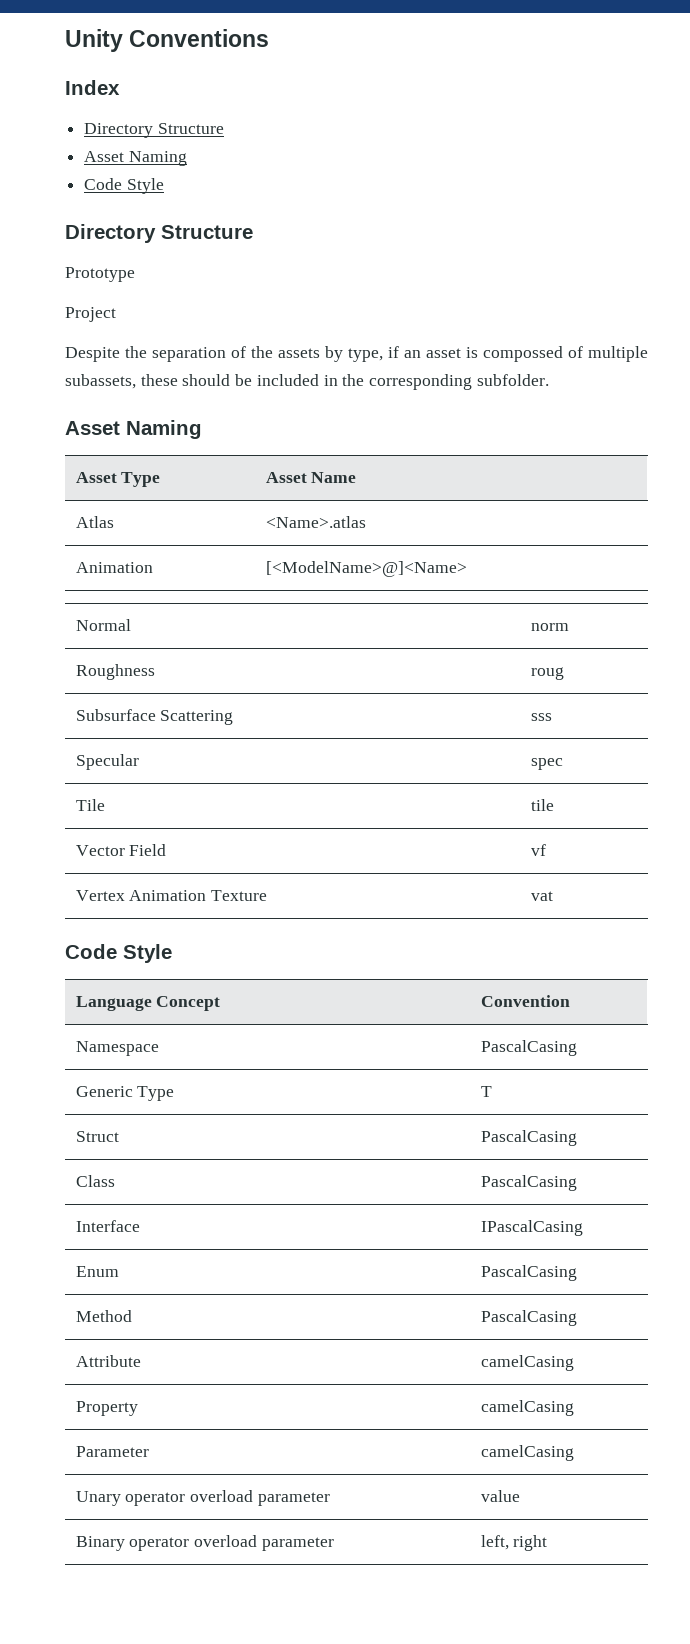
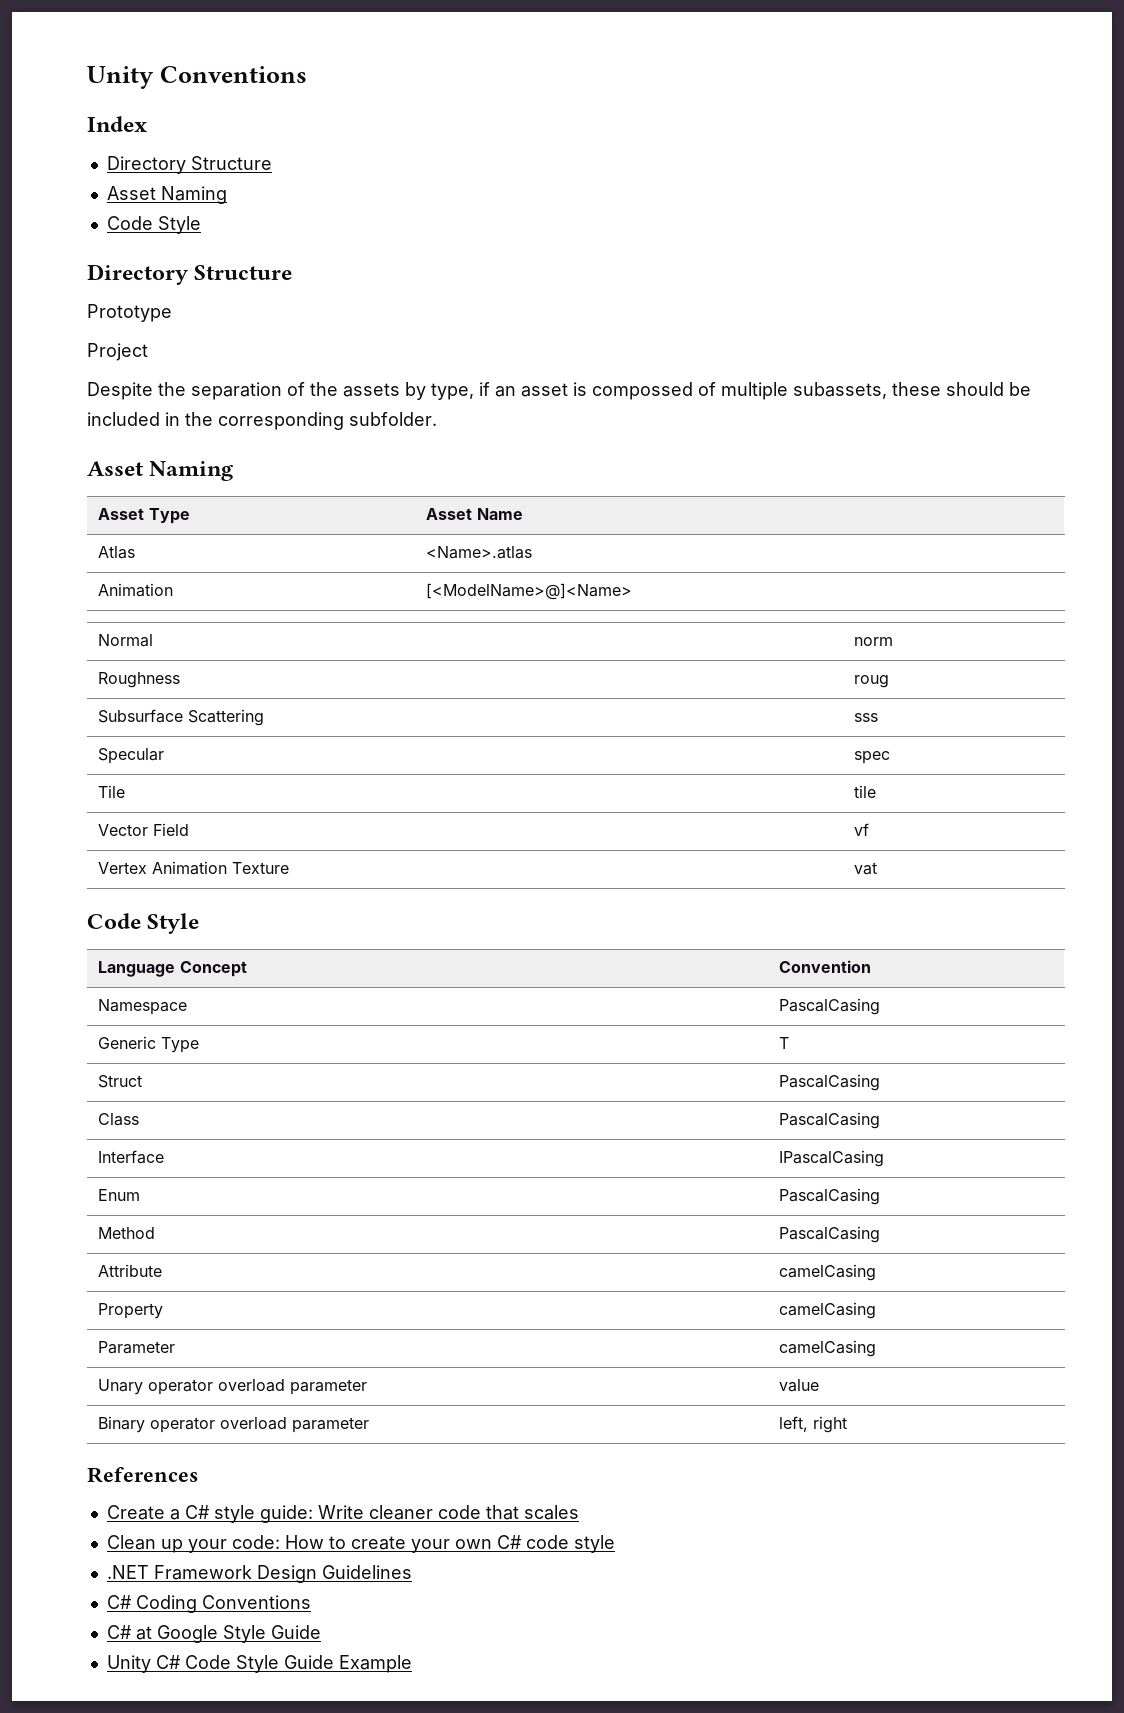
+ References
+ Create a C# style guide: Write cleaner code that scales
+ Clean up your code: How to create your own C# code style
+ .NET Framework Design Guidelines
+ C# Coding Conventions
+ C# at Google Style Guide
+ Unity C# Code Style Guide Example

